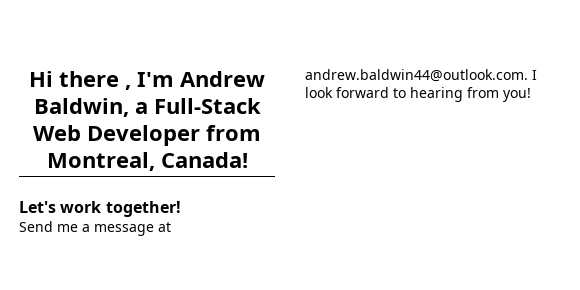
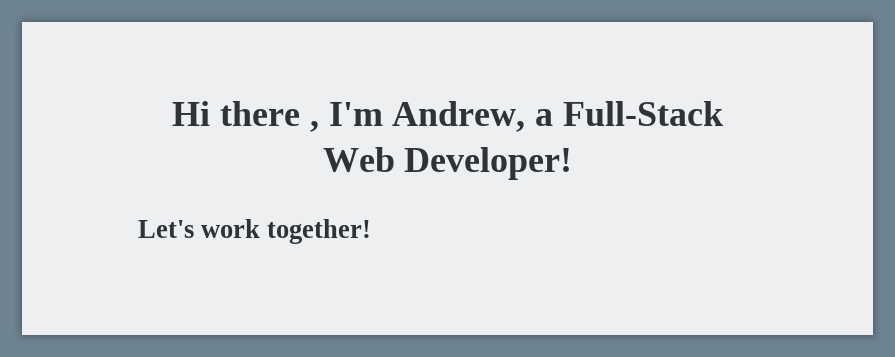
- Hi there , I'm Andrew Baldwin, a Full-Stack Web Developer from Montreal, Canada!
+ Hi there , I'm Andrew, a Full-Stack Web Developer!
- Send me a message at andrew.baldwin44@outlook.com. I look forward to hearing from you!

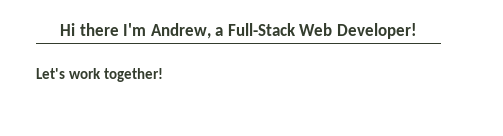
- Hi there , I'm Andrew, a Full-Stack Web Developer!
+ Hi there I'm Andrew, a Full-Stack Web Developer!

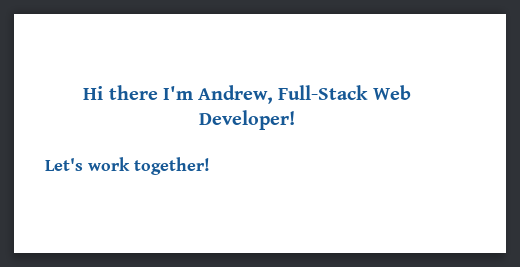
- Hi there I'm Andrew, a Full-Stack Web Developer!
+ Hi there I'm Andrew, Full-Stack Web Developer!

